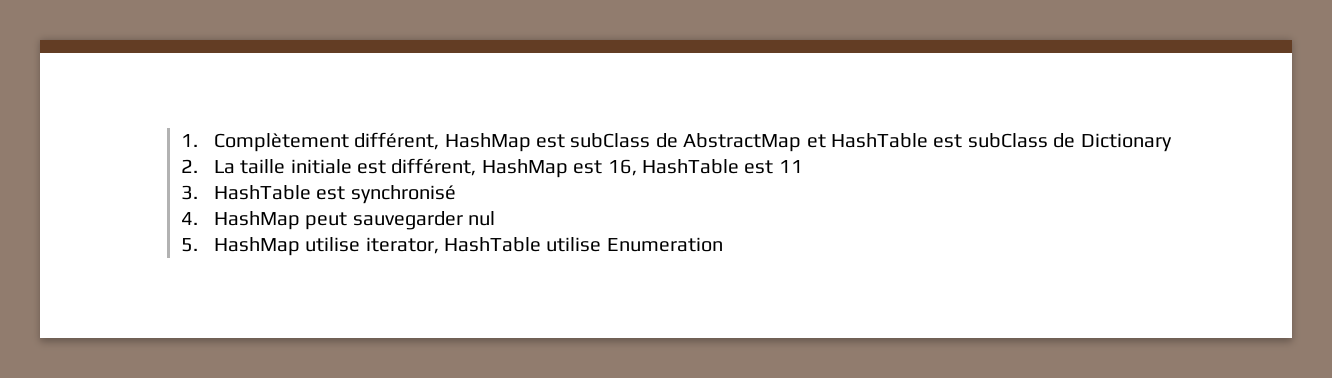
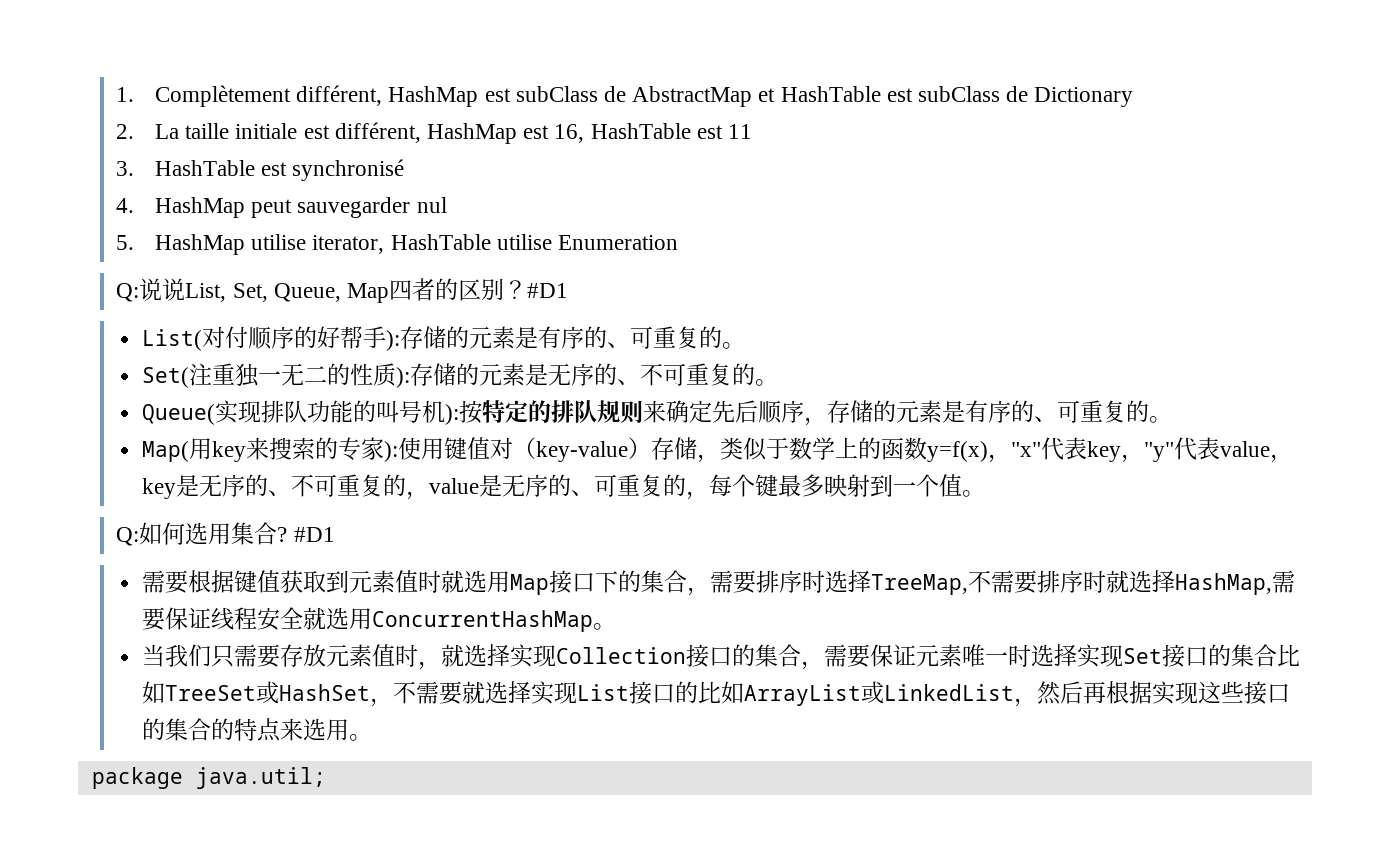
+ Q:说说List, Set, Queue, Map四者的区别？#D1
+ List(对付顺序的好帮手):存储的元素是有序的、可重复的。
+ Set(注重独一无二的性质):存储的元素是无序的、不可重复的。
+ Queue(实现排队功能的叫号机):按特定的排队规则来确定先后顺序，存储的元素是有序的、可重复的。
+ Map(用key来搜索的专家):使用键值对（key-value）存储，类似于数学上的函数y=f(x)，"x"代表key，"y"代表value，key是无序的、不可重复的，value是无序的、可重复的，每个键最多映射到一个值。
+ Q:如何选用集合? #D1
+ 需要根据键值获取到元素值时就选用Map接口下的集合，需要排序时选择TreeMap,不需要排序时就选择HashMap,需要保证线程安全就选用ConcurrentHashMap。
+ 当我们只需要存放元素值时，就选择实现Collection接口的集合，需要保证元素唯一时选择实现Set接口的集合比如TreeSet或HashSet，不需要就选择实现List接口的比如ArrayList或LinkedList，然后再根据实现这些接口的集合的特点来选用。
+ package java.util;

